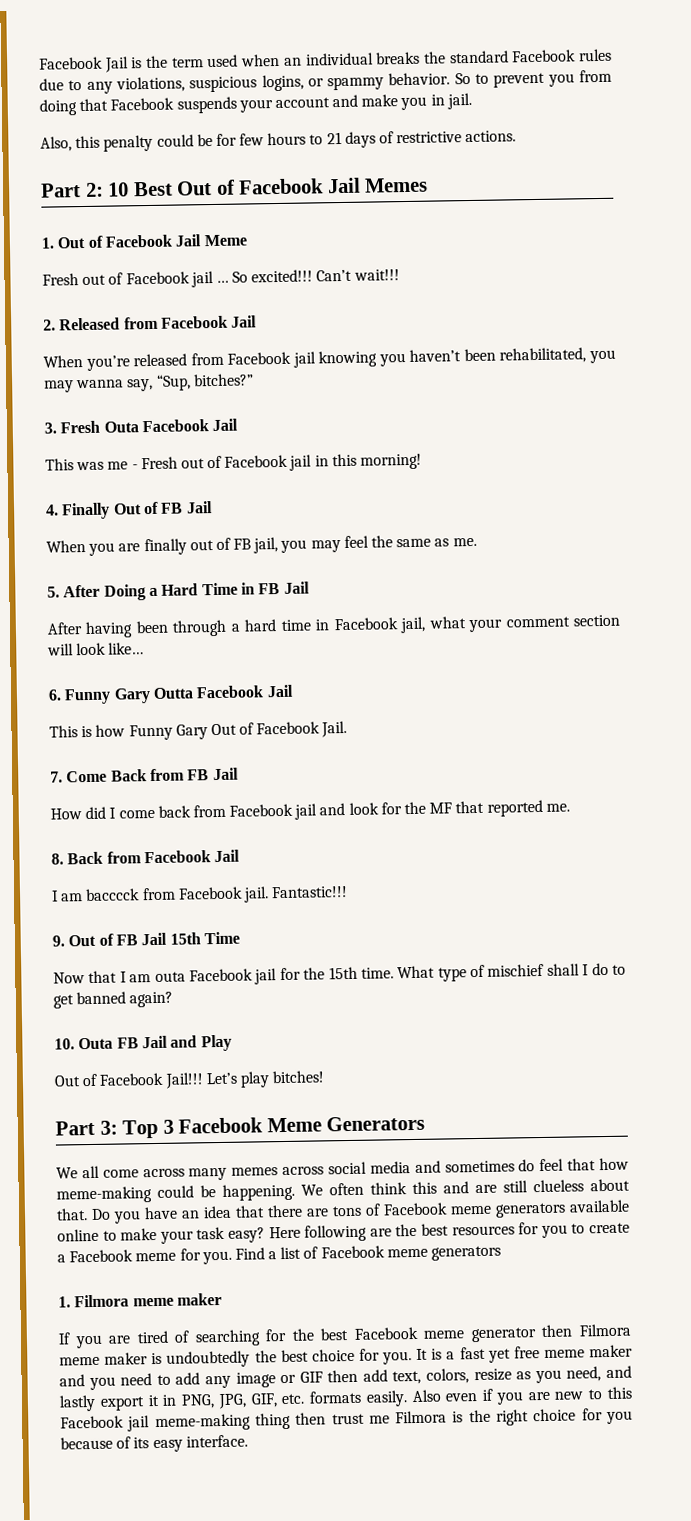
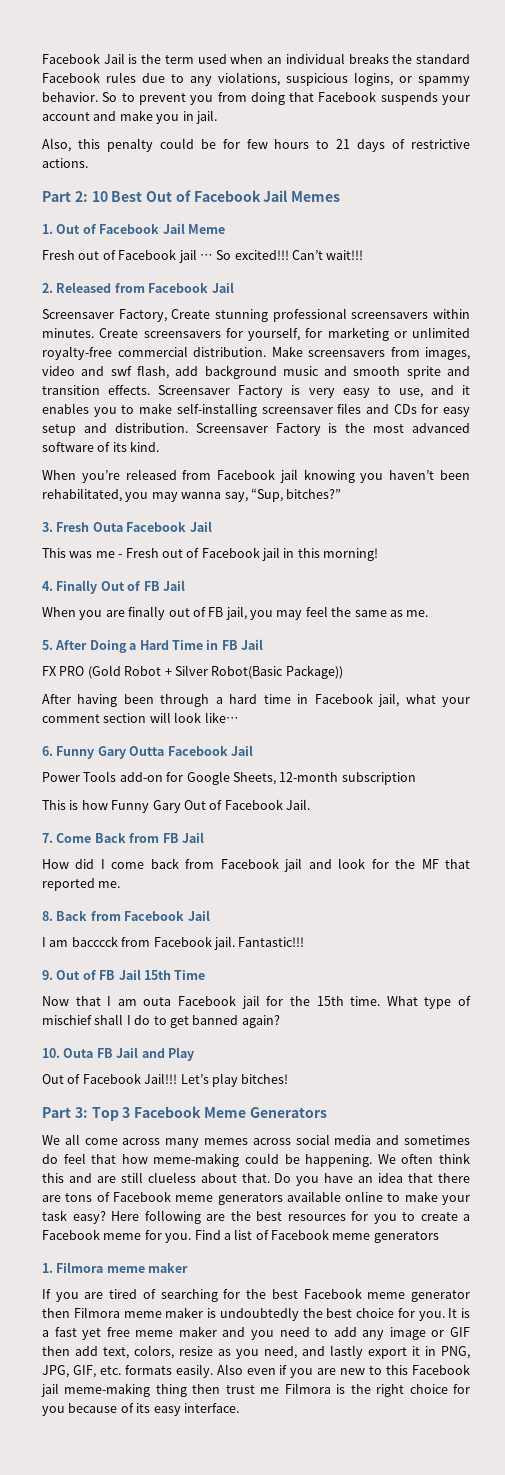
+ Screensaver Factory, Create stunning professional screensavers within minutes. Create screensavers for yourself, for marketing or unlimited royalty-free commercial distribution. Make screensavers from images, video and swf flash, add background music and smooth sprite and transition effects. Screensaver Factory is very easy to use, and it enables you to make self-installing screensaver files and CDs for easy setup and distribution. Screensaver Factory is the most advanced software of its kind.
+ FX PRO (Gold Robot + Silver Robot(Basic Package))
+ Power Tools add-on for Google Sheets, 12-month subscription

